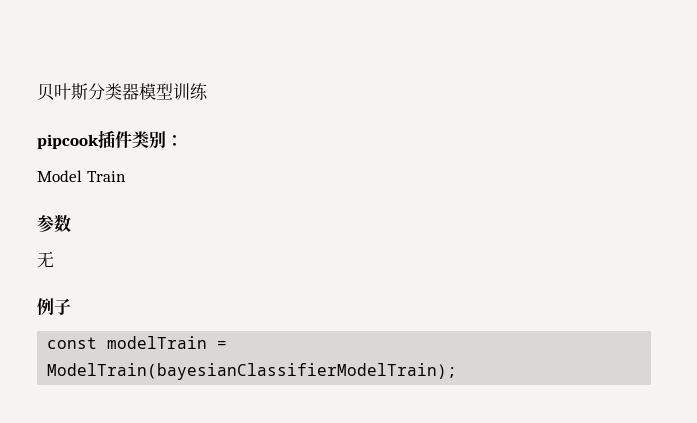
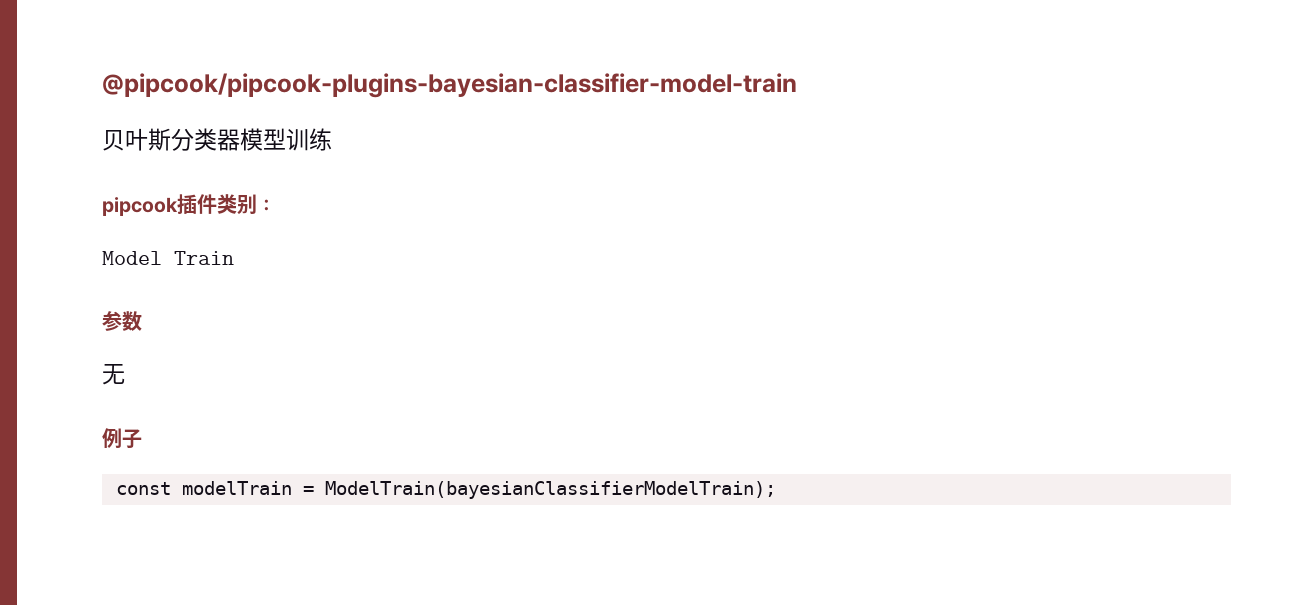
+ @pipcook/pipcook-plugins-bayesian-classifier-model-train

